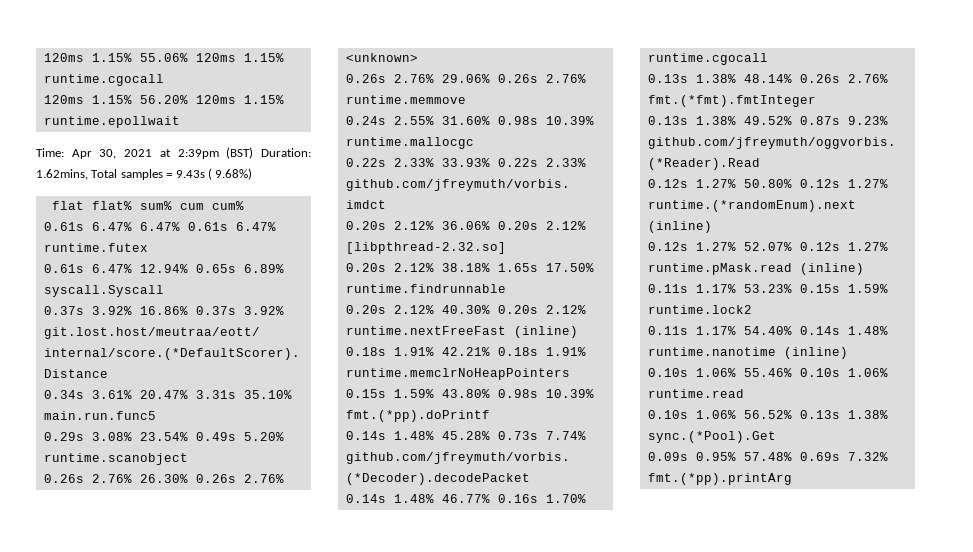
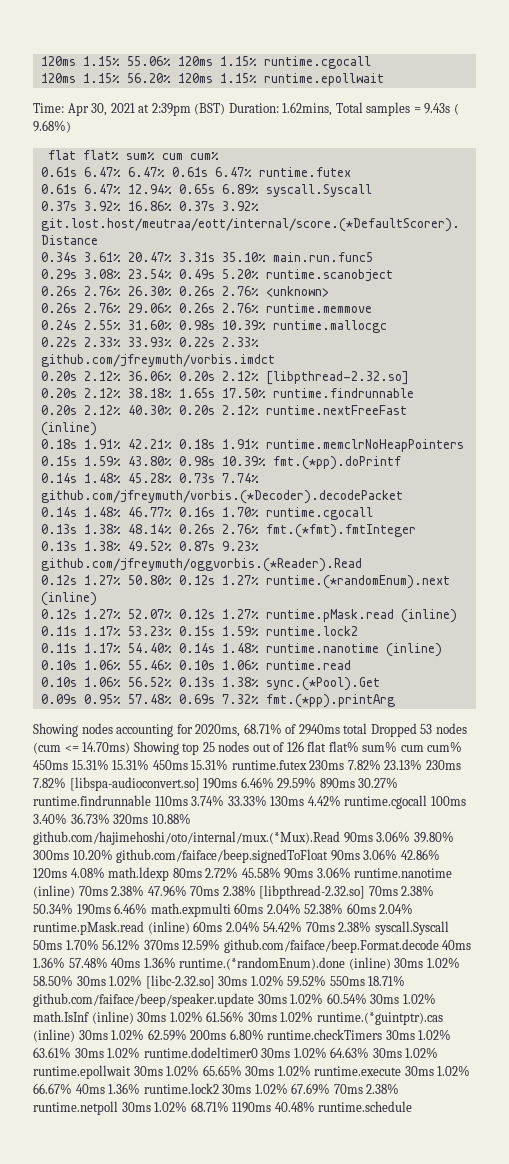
+ Showing nodes accounting for 2020ms, 68.71% of 2940ms total Dropped 53 nodes (cum <= 14.70ms) Showing top 25 nodes out of 126 flat flat% sum% cum cum% 450ms 15.31% 15.31% 450ms 15.31% runtime.futex 230ms 7.82% 23.13% 230ms 7.82% [libspa-audioconvert.so] 190ms 6.46% 29.59% 890ms 30.27% runtime.findrunnable 110ms 3.74% 33.33% 130ms 4.42% runtime.cgocall 100ms 3.40% 36.73% 320ms 10.88% github.com/hajimehoshi/oto/internal/mux.(*Mux).Read 90ms 3.06% 39.80% 300ms 10.20% github.com/faiface/beep.signedToFloat 90ms 3.06% 42.86% 120ms 4.08% math.ldexp 80ms 2.72% 45.58% 90ms 3.06% runtime.nanotime (inline) 70ms 2.38% 47.96% 70ms 2.38% [libpthread-2.32.so] 70ms 2.38% 50.34% 190ms 6.46% math.expmulti 60ms 2.04% 52.38% 60ms 2.04% runtime.pMask.read (inline) 60ms 2.04% 54.42% 70ms 2.38% syscall.Syscall 50ms 1.70% 56.12% 370ms 12.59% github.com/faiface/beep.Format.decode 40ms 1.36% 57.48% 40ms 1.36% runtime.(*randomEnum).done (inline) 30ms 1.02% 58.50% 30ms 1.02% [libc-2.32.so] 30ms 1.02% 59.52% 550ms 18.71% github.com/faiface/beep/speaker.update 30ms 1.02% 60.54% 30ms 1.02% math.IsInf (inline) 30ms 1.02% 61.56% 30ms 1.02% runtime.(*guintptr).cas (inline) 30ms 1.02% 62.59% 200ms 6.80% runtime.checkTimers 30ms 1.02% 63.61% 30ms 1.02% runtime.dodeltimer0 30ms 1.02% 64.63% 30ms 1.02% runtime.epollwait 30ms 1.02% 65.65% 30ms 1.02% runtime.execute 30ms 1.02% 66.67% 40ms 1.36% runtime.lock2 30ms 1.02% 67.69% 70ms 2.38% runtime.netpoll 30ms 1.02% 68.71% 1190ms 40.48% runtime.schedule

